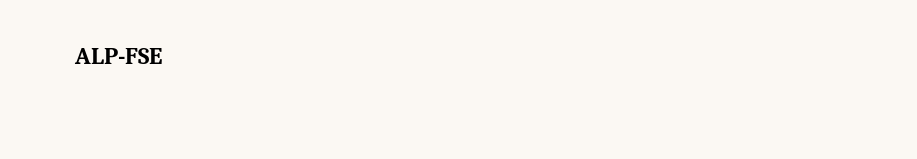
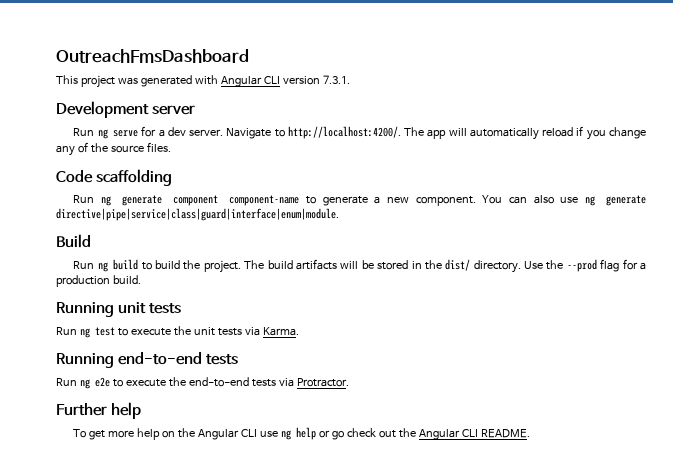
- ALP-FSE
+ OutreachFmsDashboard
+ This project was generated with Angular CLI version 7.3.1.
+ Development server
+ Run ng serve for a dev server. Navigate to http://localhost:4200/. The app will automatically reload if you change any of the source files.
+ Code scaffolding
+ Run ng generate component component-name to generate a new component. You can also use ng generate directive|pipe|service|class|guard|interface|enum|module.
+ Build
+ Run ng build to build the project. The build artifacts will be stored in the dist/ directory. Use the --prod flag for a production build.
+ Running unit tests
+ Run ng test to execute the unit tests via Karma.
+ Running end-to-end tests
+ Run ng e2e to execute the end-to-end tests via Protractor.
+ Further help
+ To get more help on the Angular CLI use ng help or go check out the Angular CLI README.

